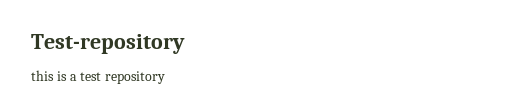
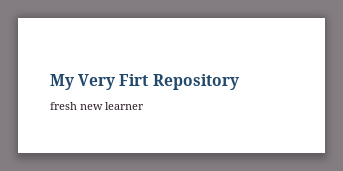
- Test-repository
- this is a test repository
+ My Very Firt Repository
+ fresh new learner

